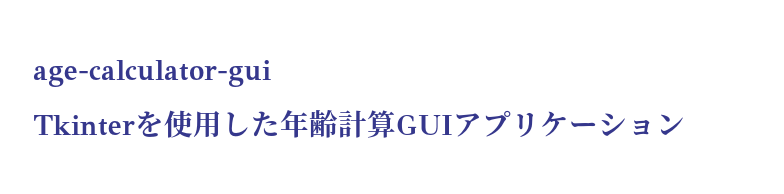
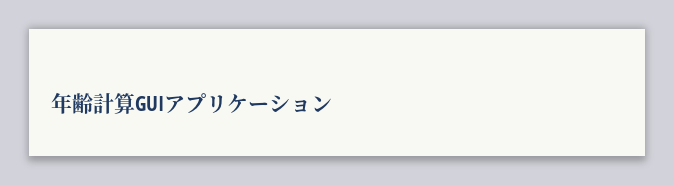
- age-calculator-gui
- Tkinterを使用した年齢計算GUIアプリケーション
+ 年齢計算GUIアプリケーション

